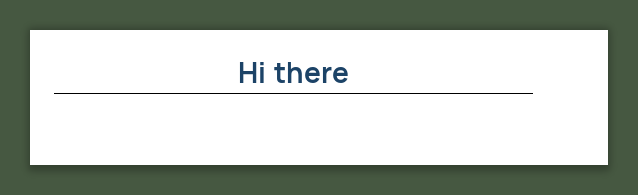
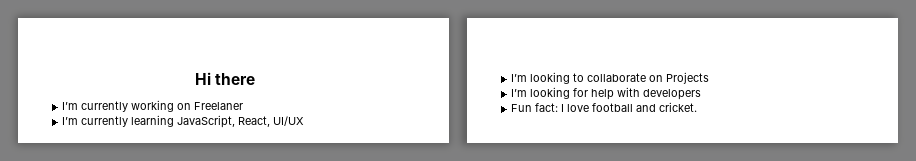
+ I’m currently working on Freelaner
+ I’m currently learning JavaScript, React, UI/UX
+ I’m looking to collaborate on Projects
+ I’m looking for help with developers
+ Fun fact: I love football and cricket.

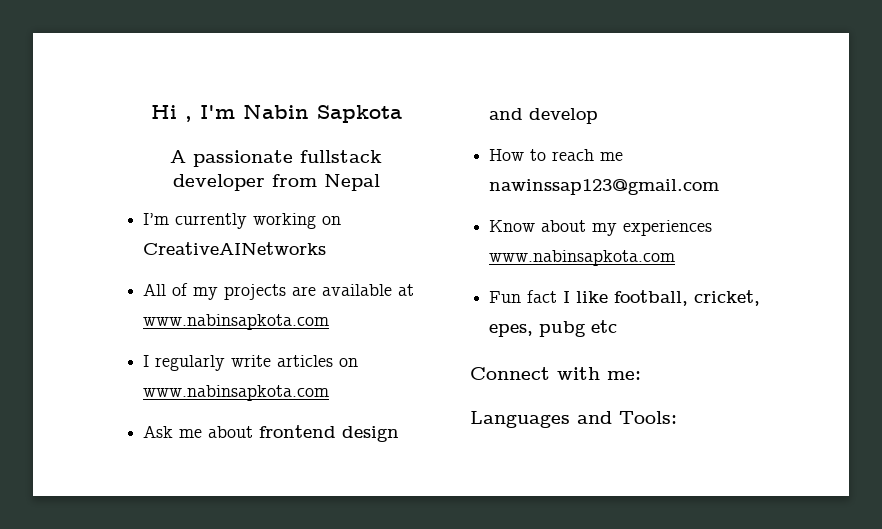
- Hi there
- I’m currently working on Freelaner
- I’m currently learning JavaScript, React, UI/UX
- I’m looking to collaborate on Projects
- I’m looking for help with developers
- Fun fact: I love football and cricket.
+ Hi , I'm Nabin Sapkota
+ A passionate fullstack developer from Nepal
+ I’m currently working on CreativeAINetworks
+ All of my projects are available at www.nabinsapkota.com
+ I regularly write articles on www.nabinsapkota.com
+ Ask me about frontend design and develop
+ How to reach me nawinssap123@gmail.com
+ Know about my experiences www.nabinsapkota.com
+ Fun fact I like football, cricket, epes, pubg etc
+ Connect with me:
+ Languages and Tools:

